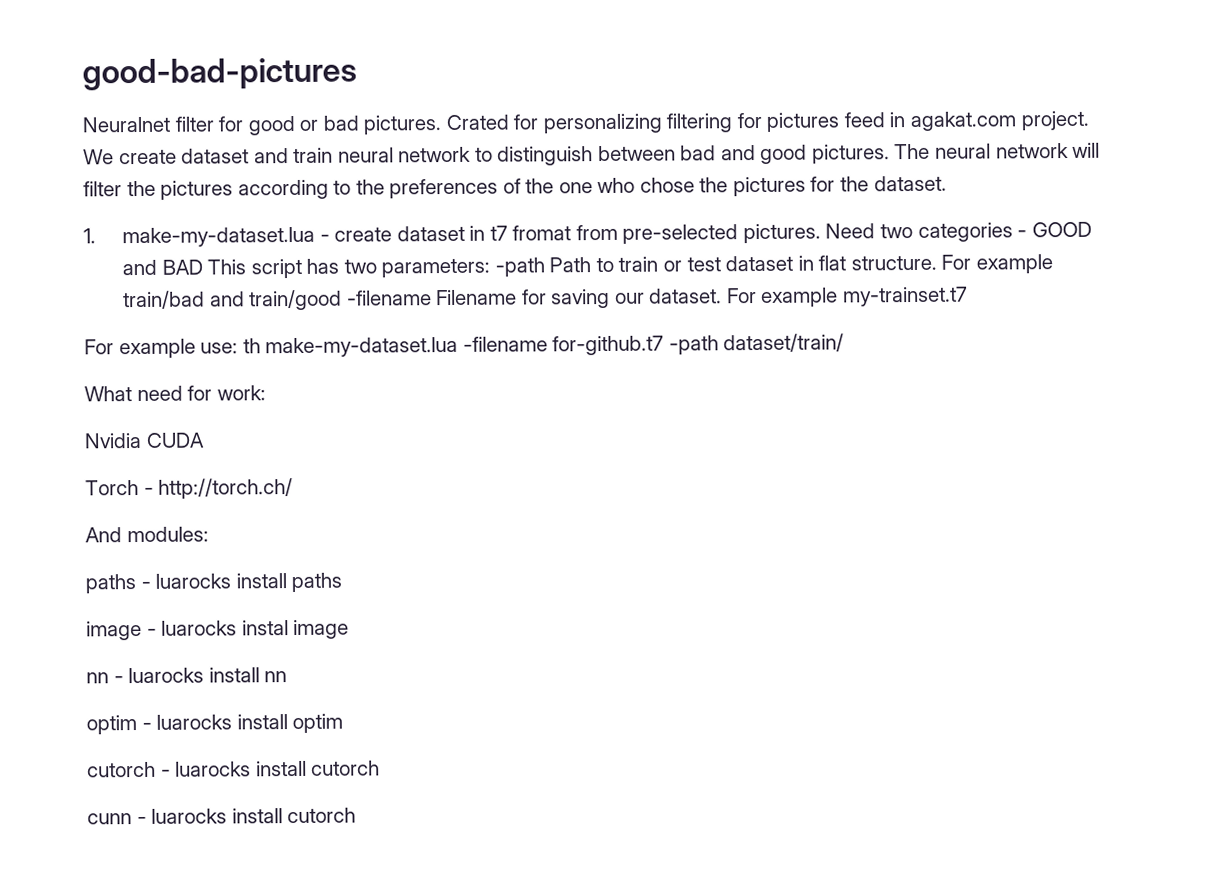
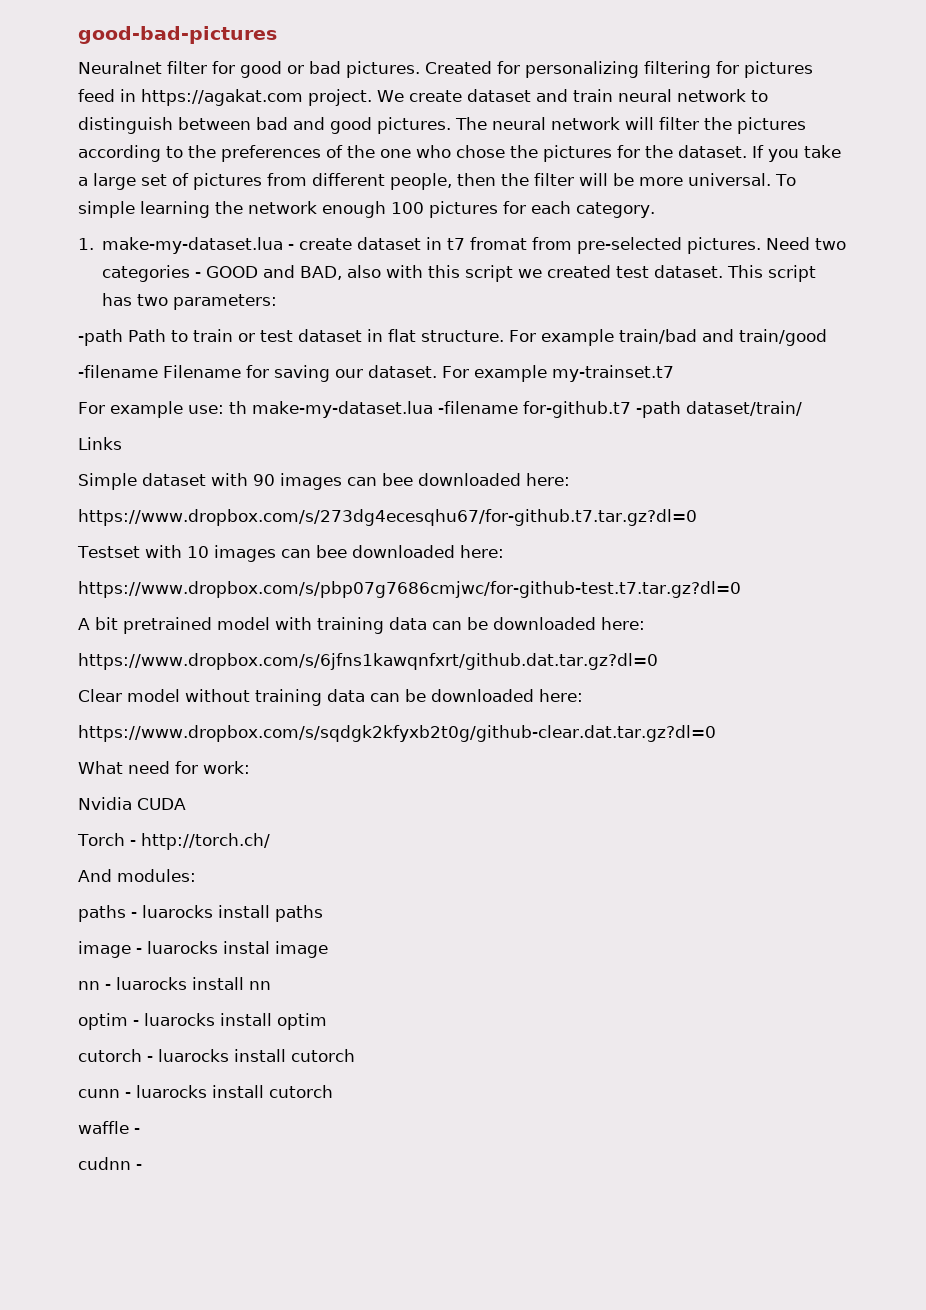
- Crated for personalizing filtering for pictures feed in agakat.com project.
+ Created for personalizing filtering for pictures feed in https://agakat.com project.
+ If you take a large set of pictures from different people, then the filter will be more universal. To simple learning the network enough 100 pictures for each category.
- Need two categories - GOOD and BAD This script has two parameters: -path Path to train or test dataset in flat structure.
+ Need two categories - GOOD and BAD, also with this script we created test dataset. This script has two parameters:
+ -path Path to train or test dataset in flat structure.
- For example train/bad and train/good -filename Filename for saving our dataset.
+ For example train/bad and train/good
+ -filename Filename for saving our dataset.
+ Links
+ Simple dataset with 90 images can bee downloaded here:
+ https://www.dropbox.com/s/273dg4ecesqhu67/for-github.t7.tar.gz?dl=0
+ Testset with 10 images can bee downloaded here:
+ https://www.dropbox.com/s/pbp07g7686cmjwc/for-github-test.t7.tar.gz?dl=0
+ A bit pretrained model with training data can be downloaded here:
+ https://www.dropbox.com/s/6jfns1kawqnfxrt/github.dat.tar.gz?dl=0
+ Clear model without training data can be downloaded here:
+ https://www.dropbox.com/s/sqdgk2kfyxb2t0g/github-clear.dat.tar.gz?dl=0
+ waffle -
+ cudnn -

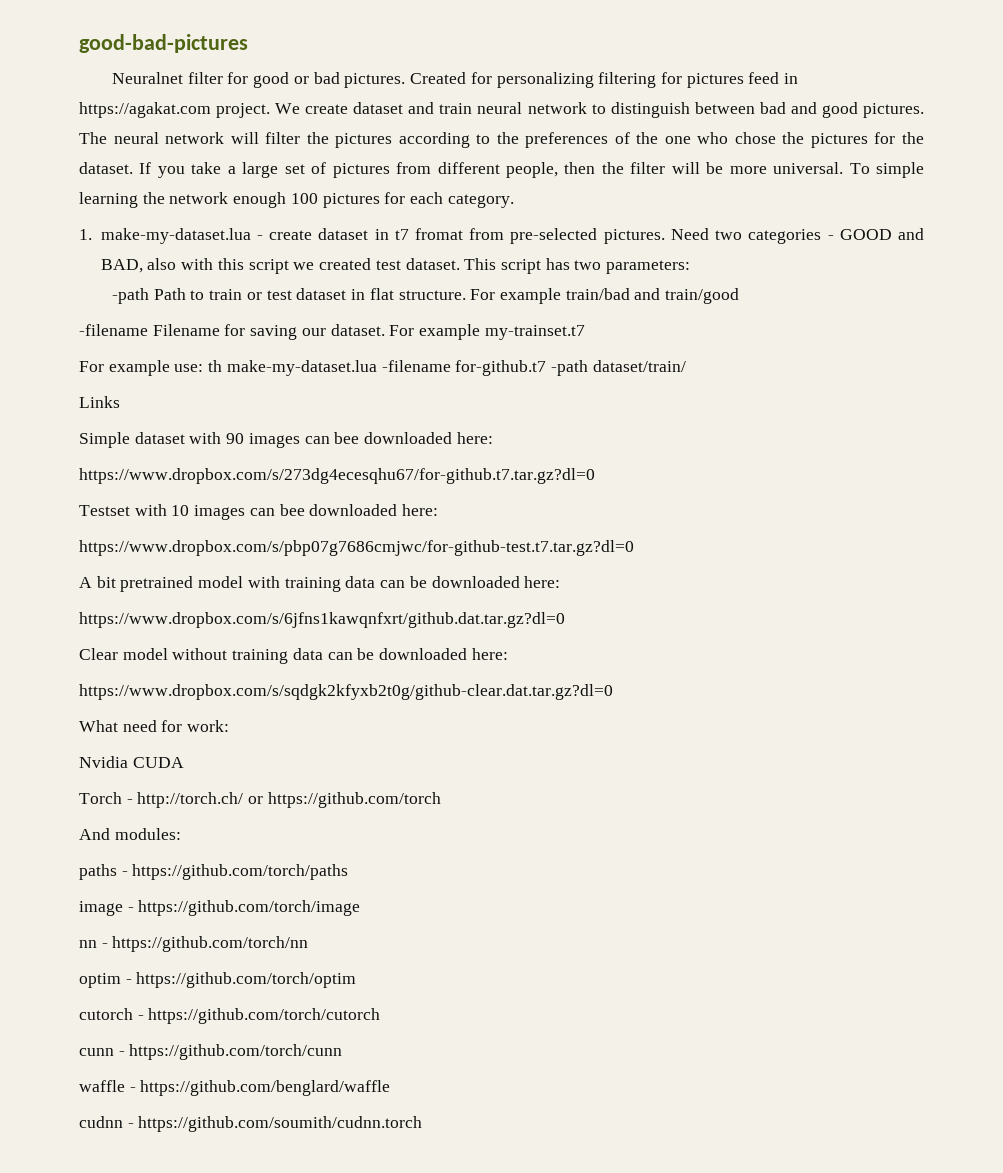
- Torch - http://torch.ch/
+ Torch - http://torch.ch/ or https://github.com/torch
- paths - luarocks install paths
+ paths - https://github.com/torch/paths
- image - luarocks instal image
+ image - https://github.com/torch/image
- nn - luarocks install nn
+ nn - https://github.com/torch/nn
- optim - luarocks install optim
+ optim - https://github.com/torch/optim
- cutorch - luarocks install cutorch
+ cutorch - https://github.com/torch/cutorch
- cunn - luarocks install cutorch
+ cunn - https://github.com/torch/cunn
- waffle -
+ waffle - https://github.com/benglard/waffle
- cudnn -
+ cudnn - https://github.com/soumith/cudnn.torch

